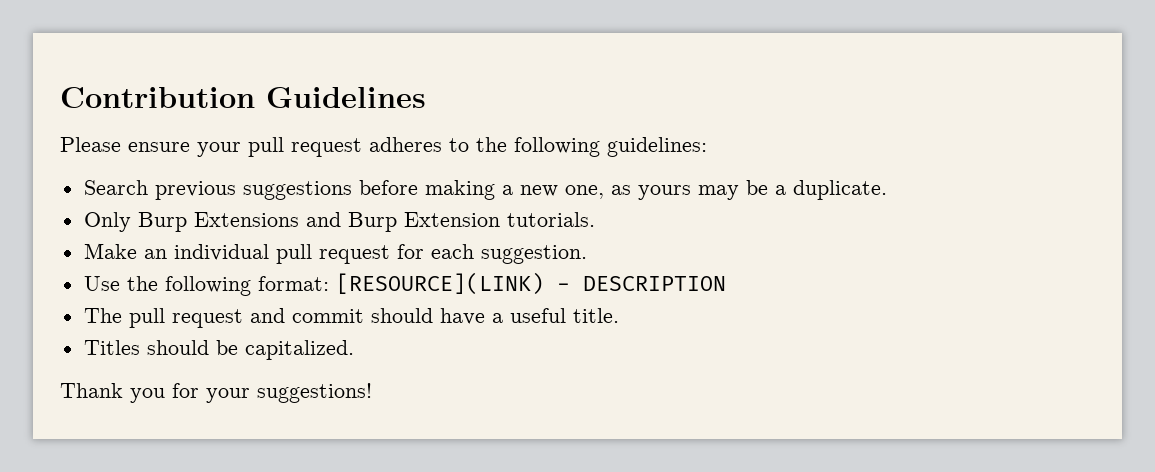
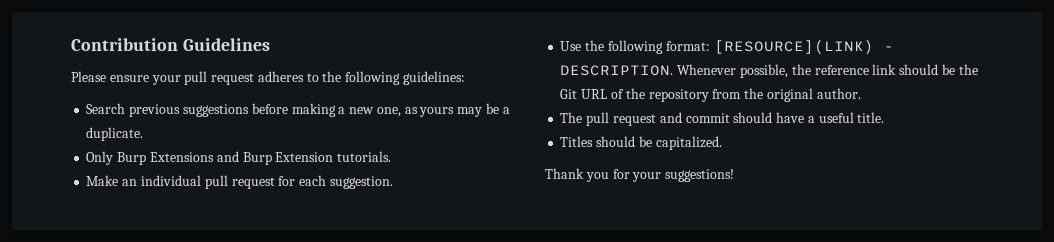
- Use the following format: [RESOURCE](LINK) - DESCRIPTION
+ Use the following format: [RESOURCE](LINK) - DESCRIPTION. Whenever possible, the reference link should be the Git URL of the repository from the original author.

